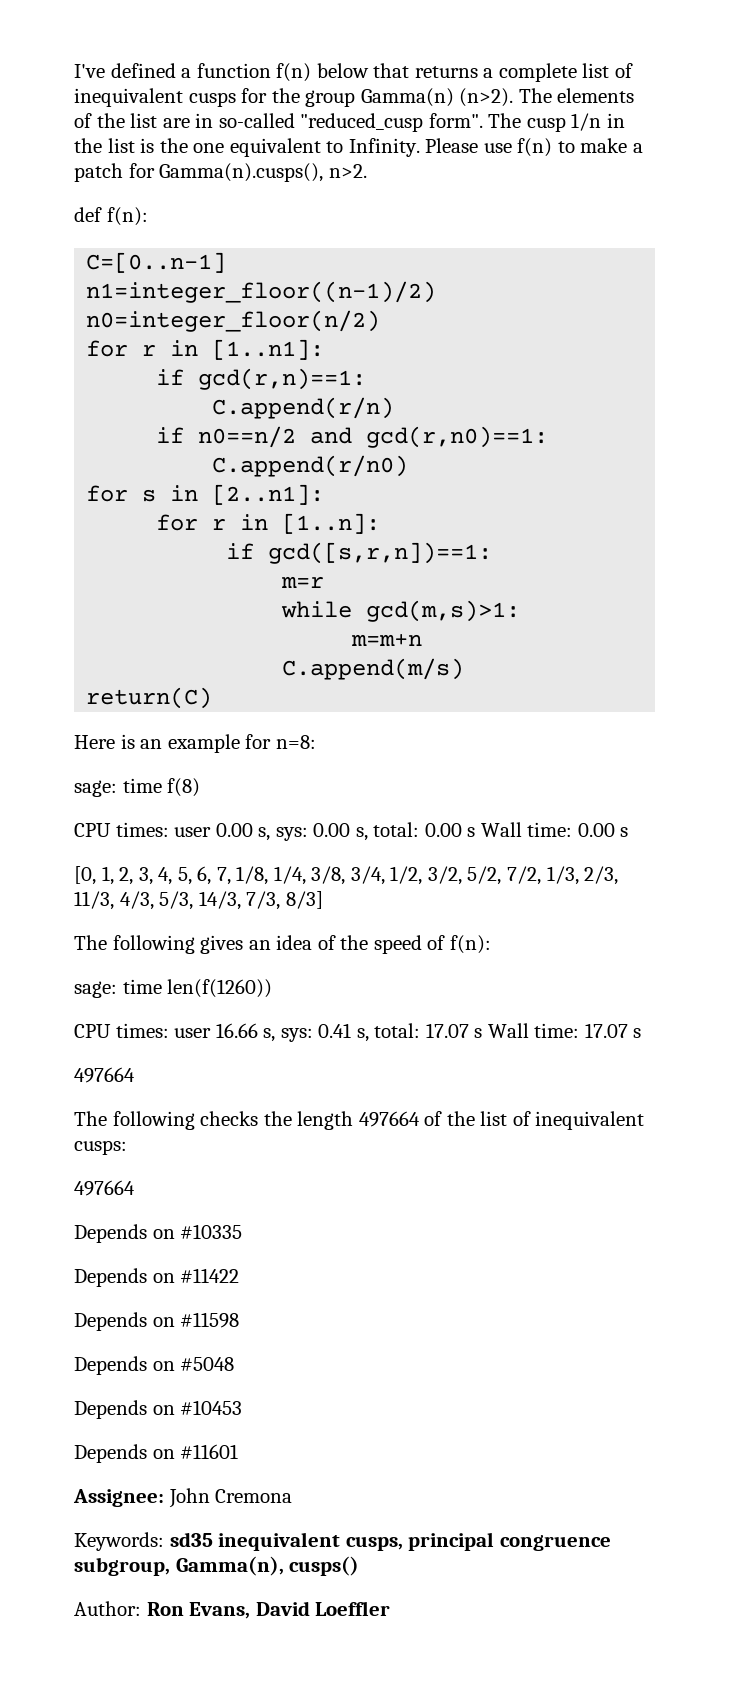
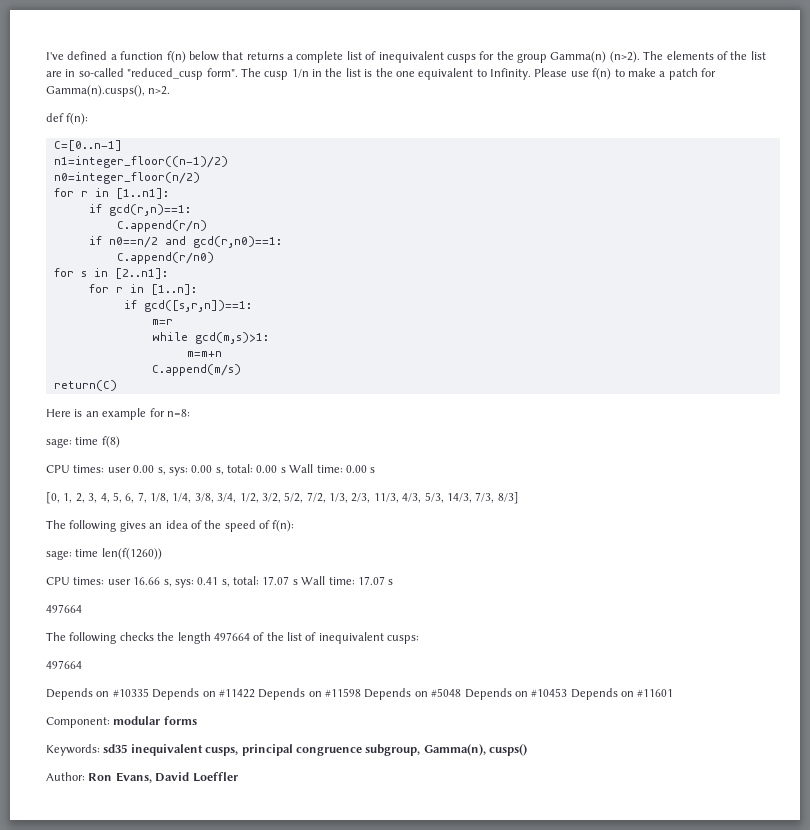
- Depends on #10335
- Depends on #11422
- Depends on #11598
- Depends on #5048
- Depends on #10453
- Depends on #11601
+ Depends on #10335 Depends on #11422 Depends on #11598 Depends on #5048 Depends on #10453 Depends on #11601
- Assignee: John Cremona
+ Component: modular forms

